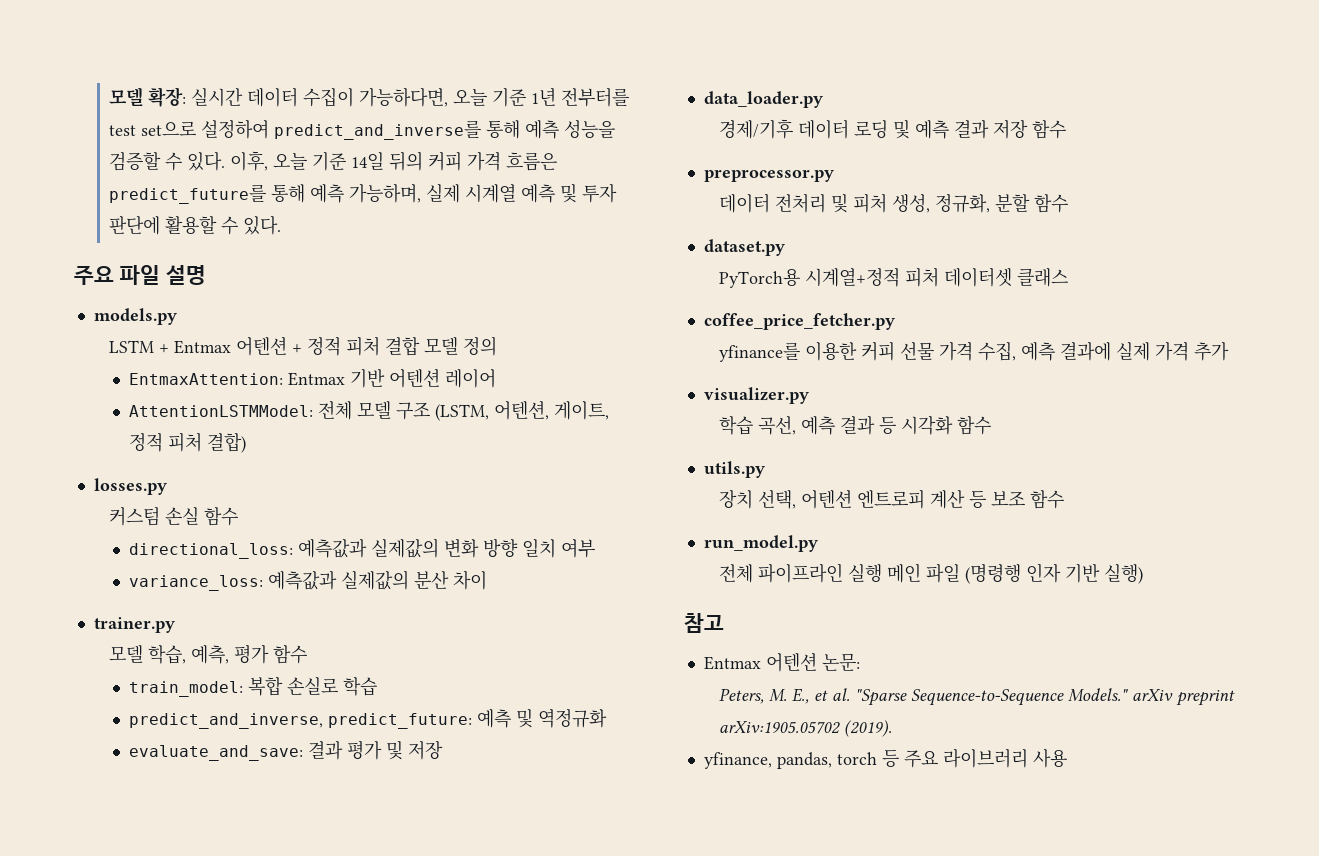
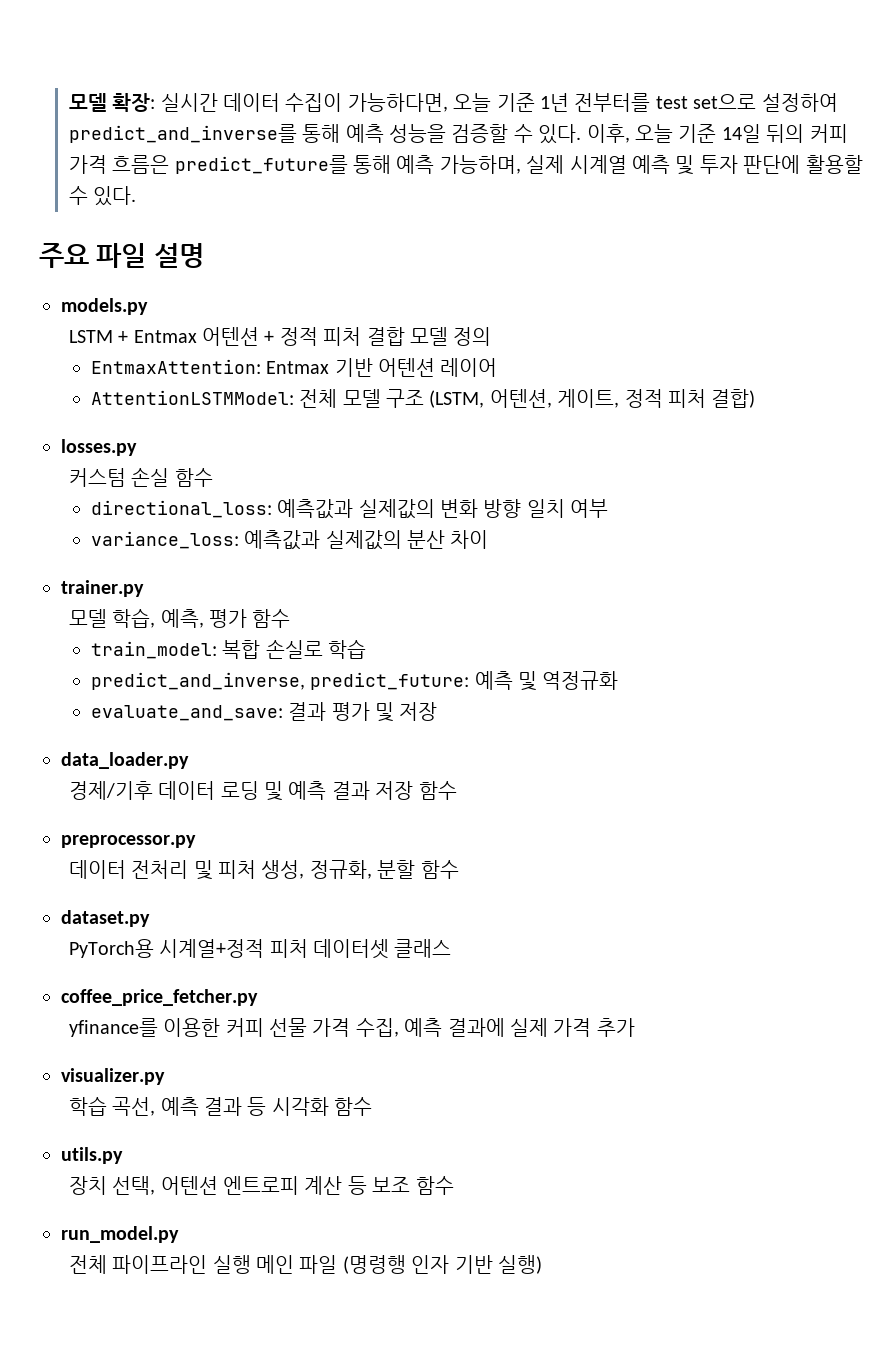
- 참고
- Entmax 어텐션 논문:
- Peters, M. E., et al. "Sparse Sequence-to-Sequence Models." arXiv preprint arXiv:1905.05702 (2019).
- yfinance, pandas, torch 등 주요 라이브러리 사용

